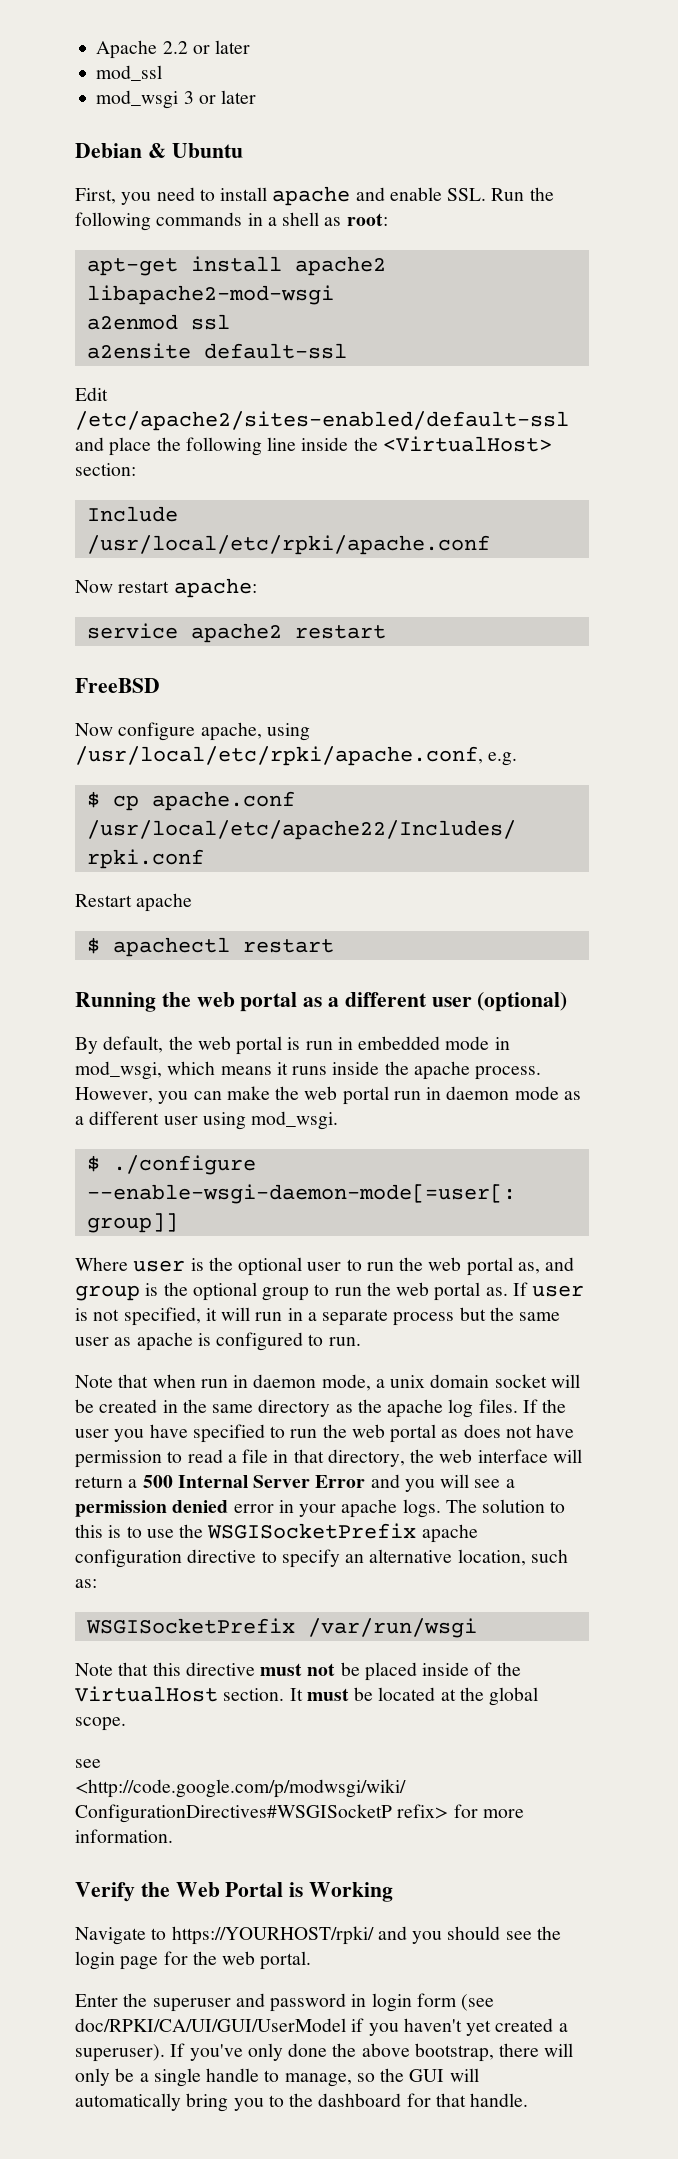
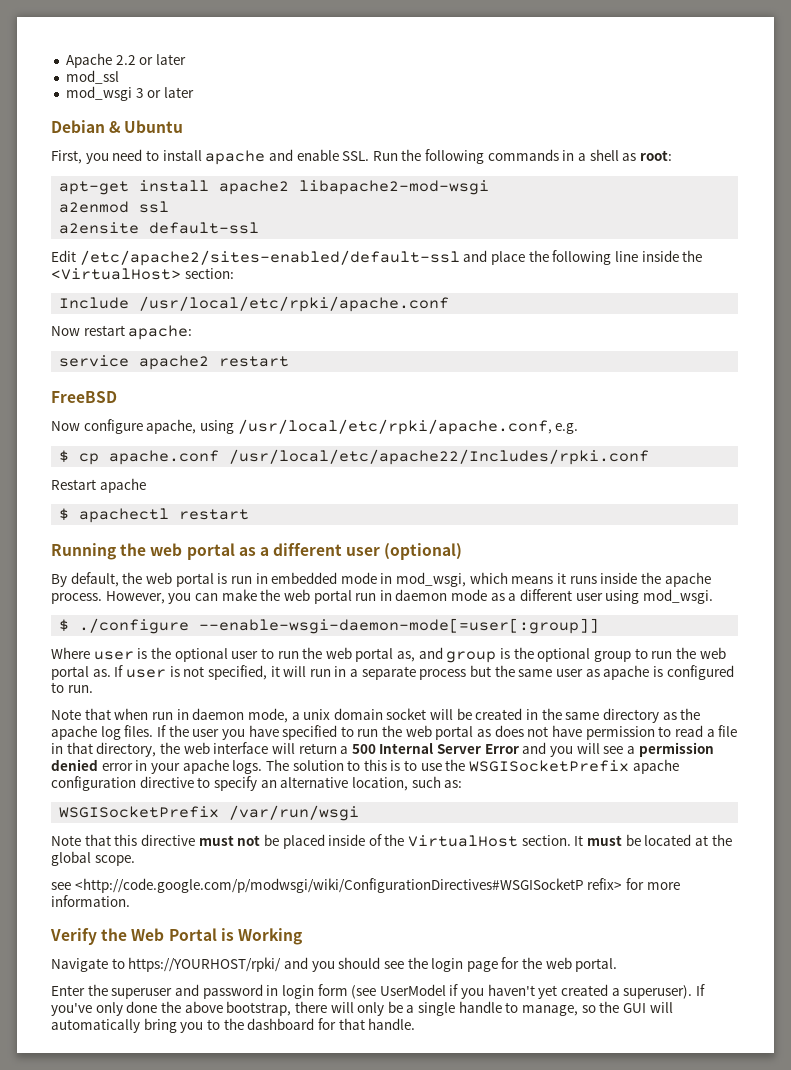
- Enter the superuser and password in login form (see doc/RPKI/CA/UI/GUI/UserModel if you haven't yet created a superuser).
+ Enter the superuser and password in login form (see UserModel if you haven't yet created a superuser).

